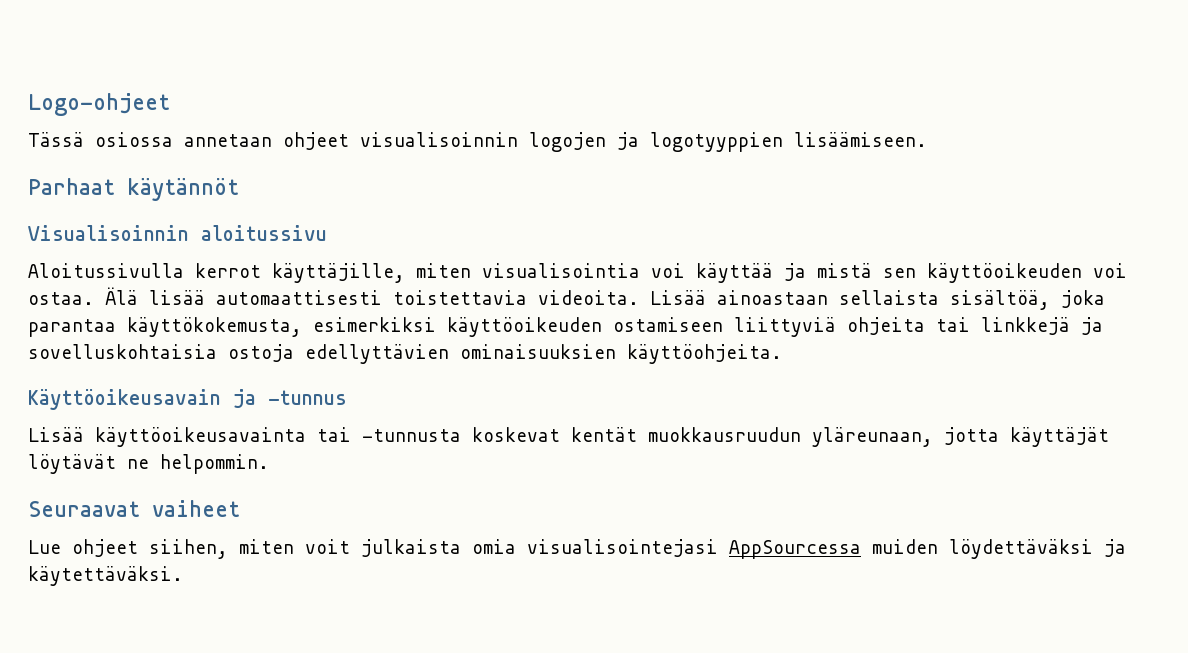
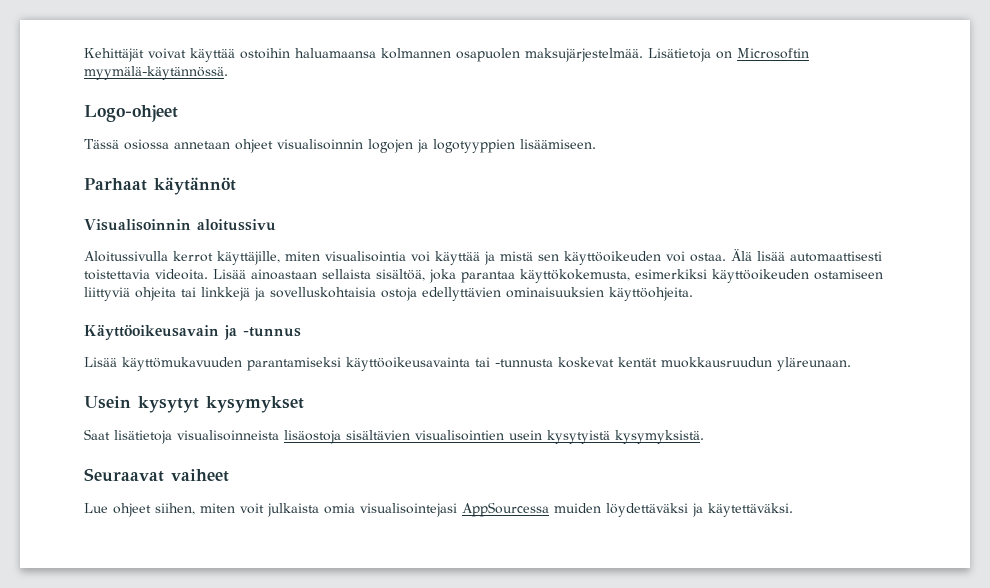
+ Kehittäjät voivat käyttää ostoihin haluamaansa kolmannen osapuolen maksujärjestelmää. Lisätietoja on Microsoftin myymälä-käytännössä.
- Lisää käyttöoikeusavainta tai -tunnusta koskevat kentät muokkausruudun yläreunaan, jotta käyttäjät löytävät ne helpommin.
+ Lisää käyttömukavuuden parantamiseksi käyttöoikeusavainta tai -tunnusta koskevat kentät muokkausruudun yläreunaan.
+ Usein kysytyt kysymykset
+ Saat lisätietoja visualisoinneista lisäostoja sisältävien visualisointien usein kysytyistä kysymyksistä.

